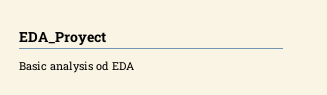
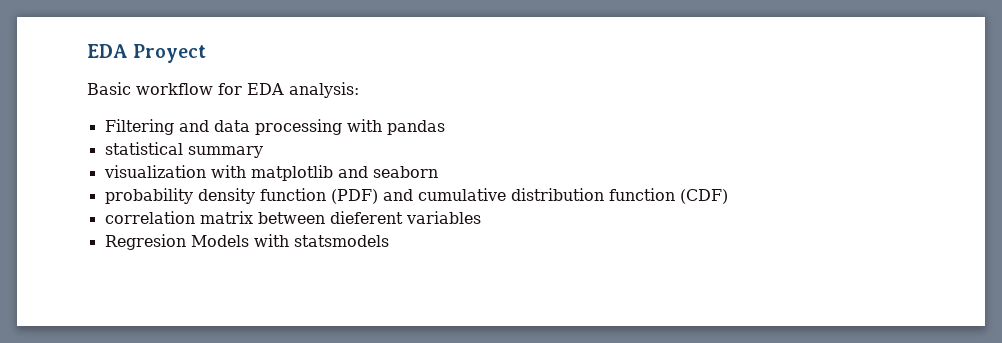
- EDA_Proyect
+ EDA Proyect
- Basic analysis od EDA
+ Basic workflow for EDA analysis:
+ Filtering and data processing with pandas
+ statistical summary
+ visualization with matplotlib and seaborn
+ probability density function (PDF) and cumulative distribution function (CDF)
+ correlation matrix between dieferent variables
+ Regresion Models with statsmodels

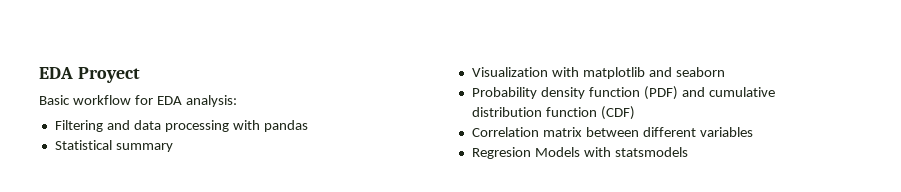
- statistical summary
+ Statistical summary
- visualization with matplotlib and seaborn
+ Visualization with matplotlib and seaborn
- probability density function (PDF) and cumulative distribution function (CDF)
+ Probability density function (PDF) and cumulative distribution function (CDF)
- correlation matrix between dieferent variables
+ Correlation matrix between different variables

